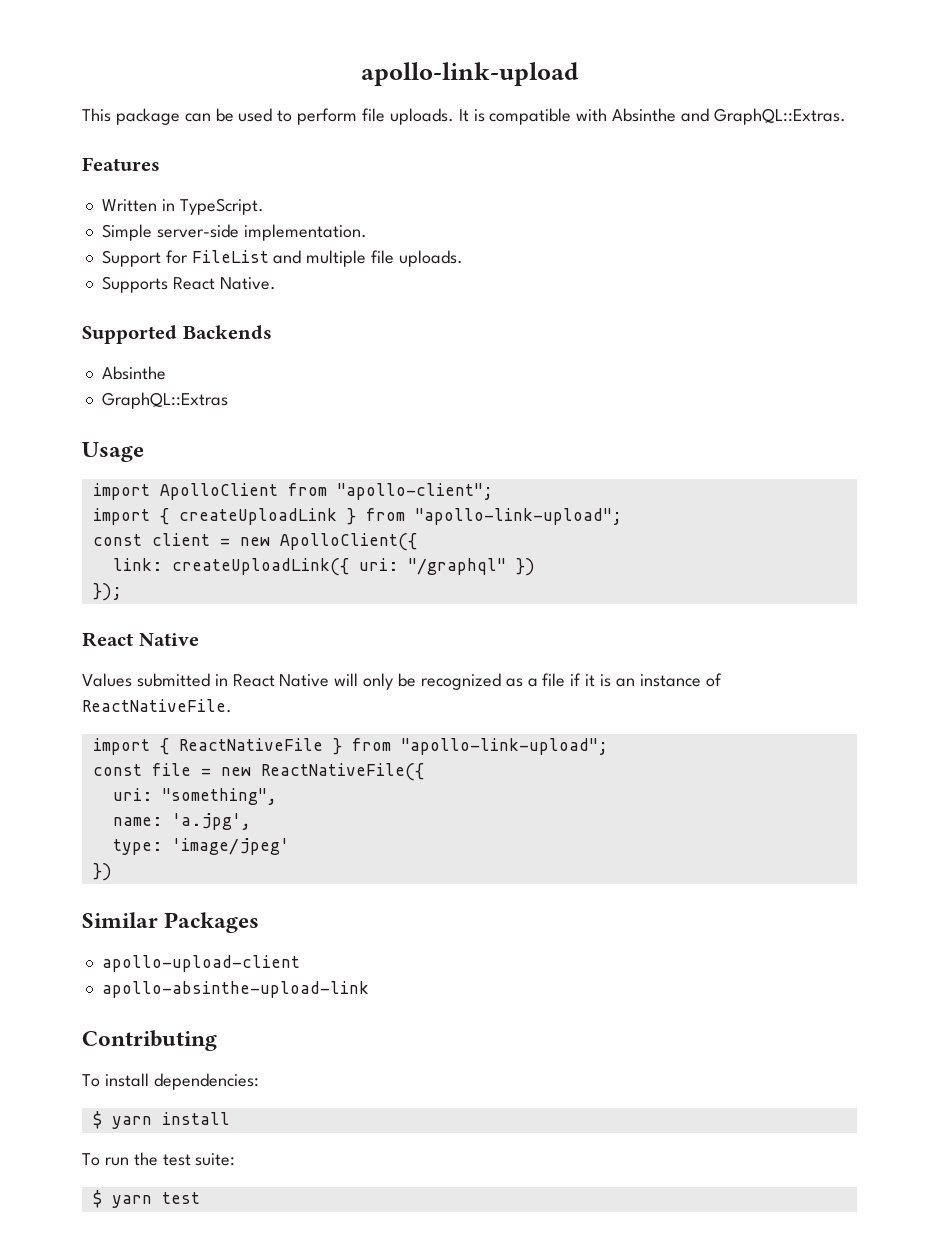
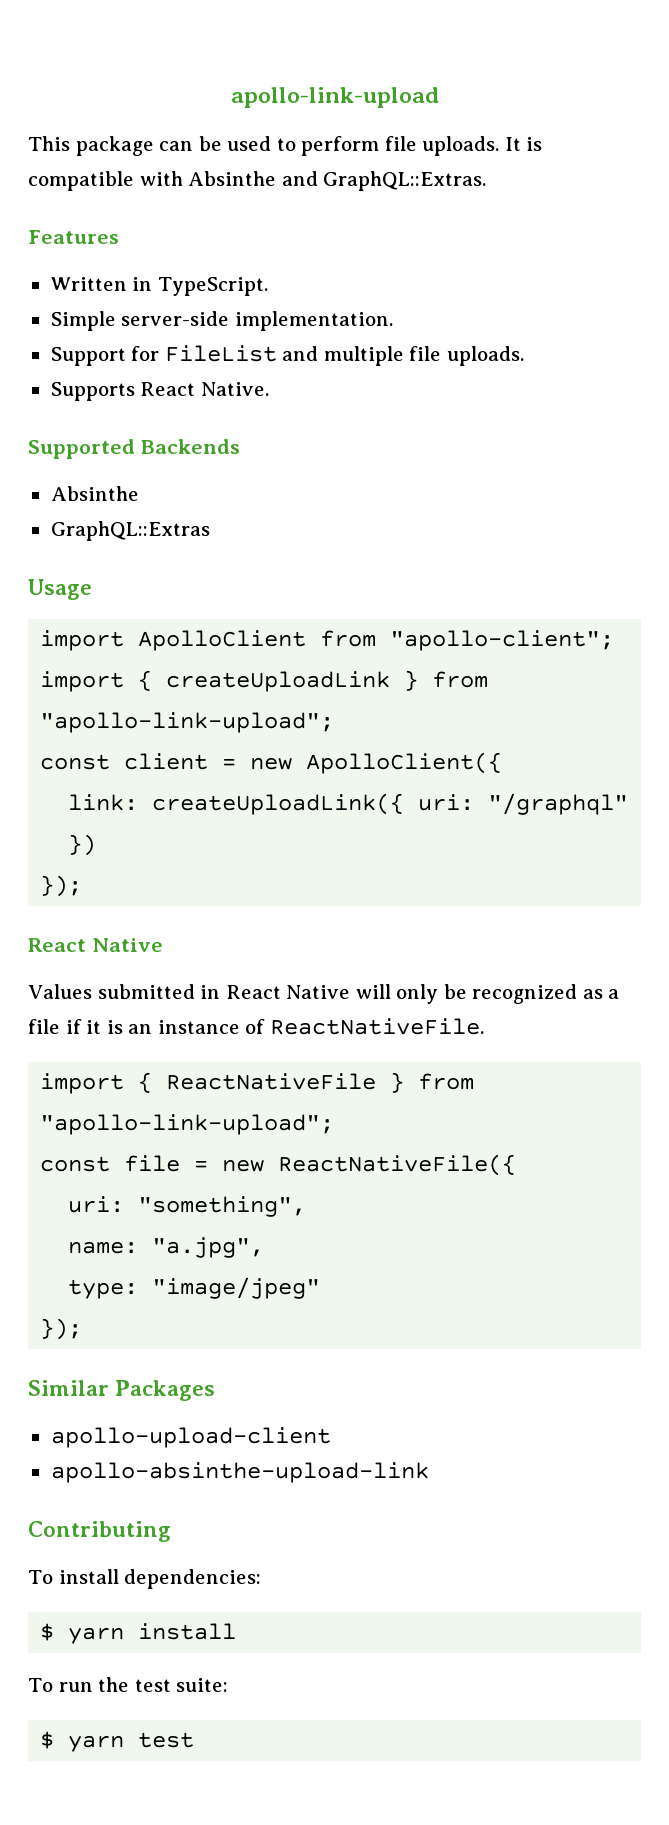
- name: 'a.jpg',
+ name: "a.jpg",
- type: 'image/jpeg'
- })
+ type: "image/jpeg"
+ });

